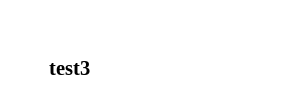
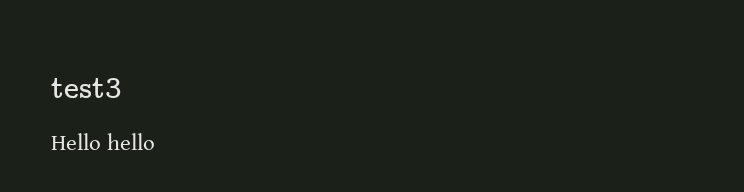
+ Hello hello

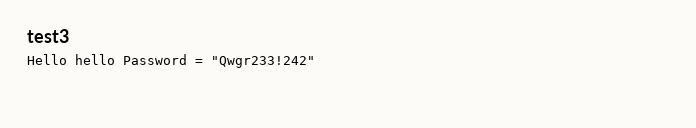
- Hello hello
+ Hello hello Password = "Qwgr233!242"

